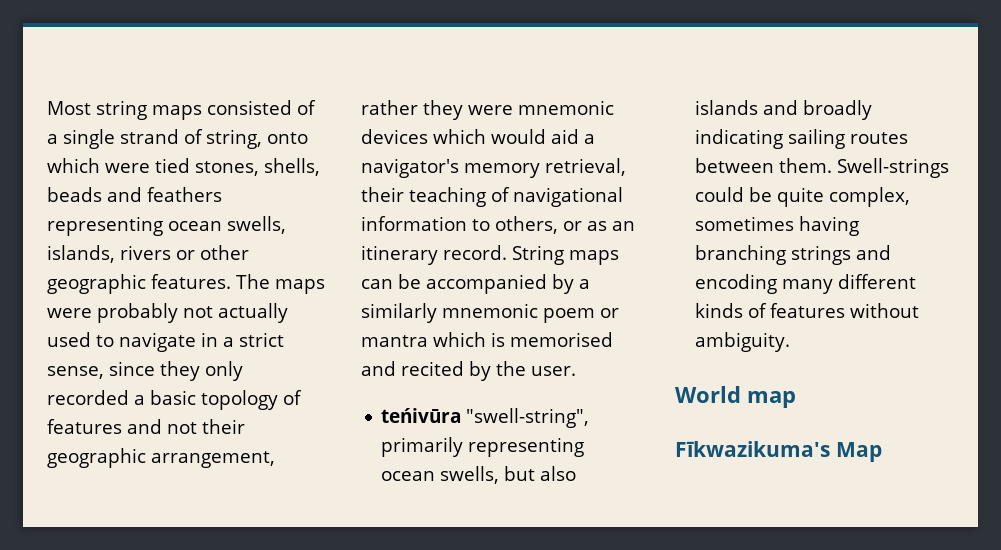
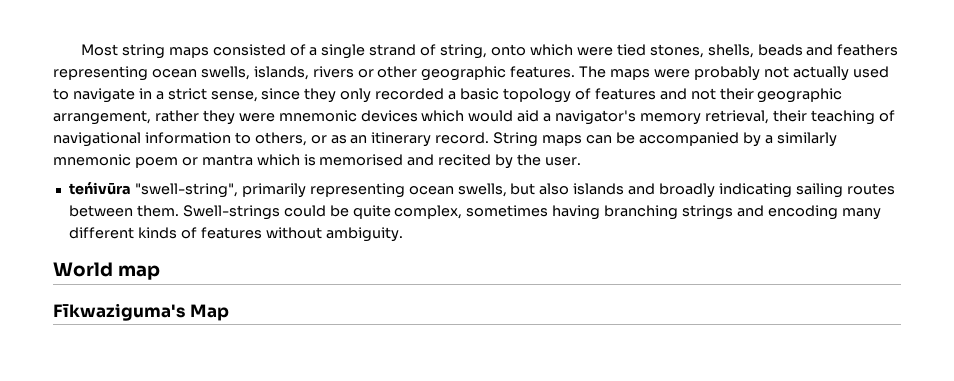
- Fīkwazikuma's Map
+ Fīkwaziguma's Map

